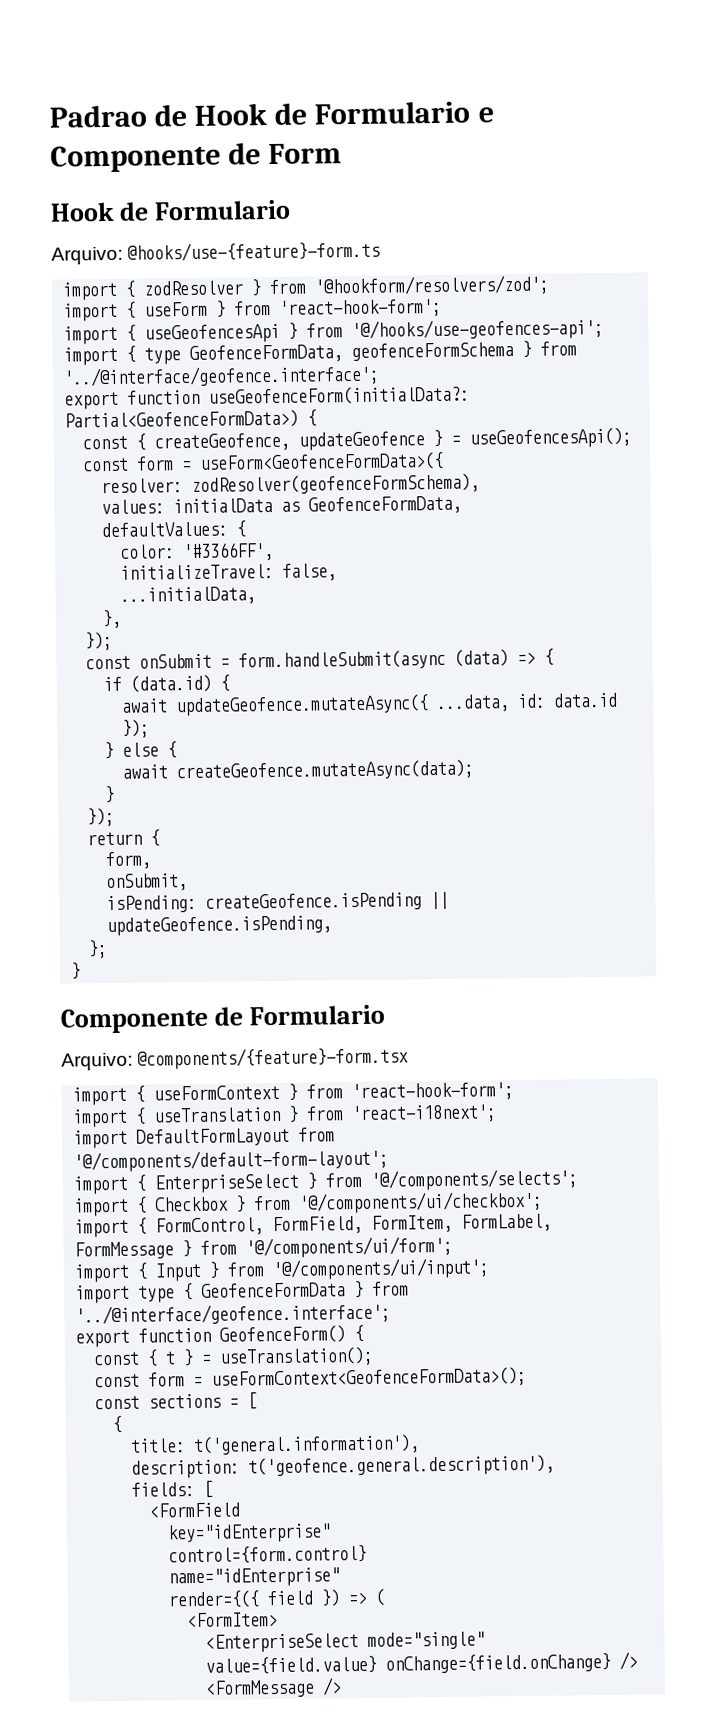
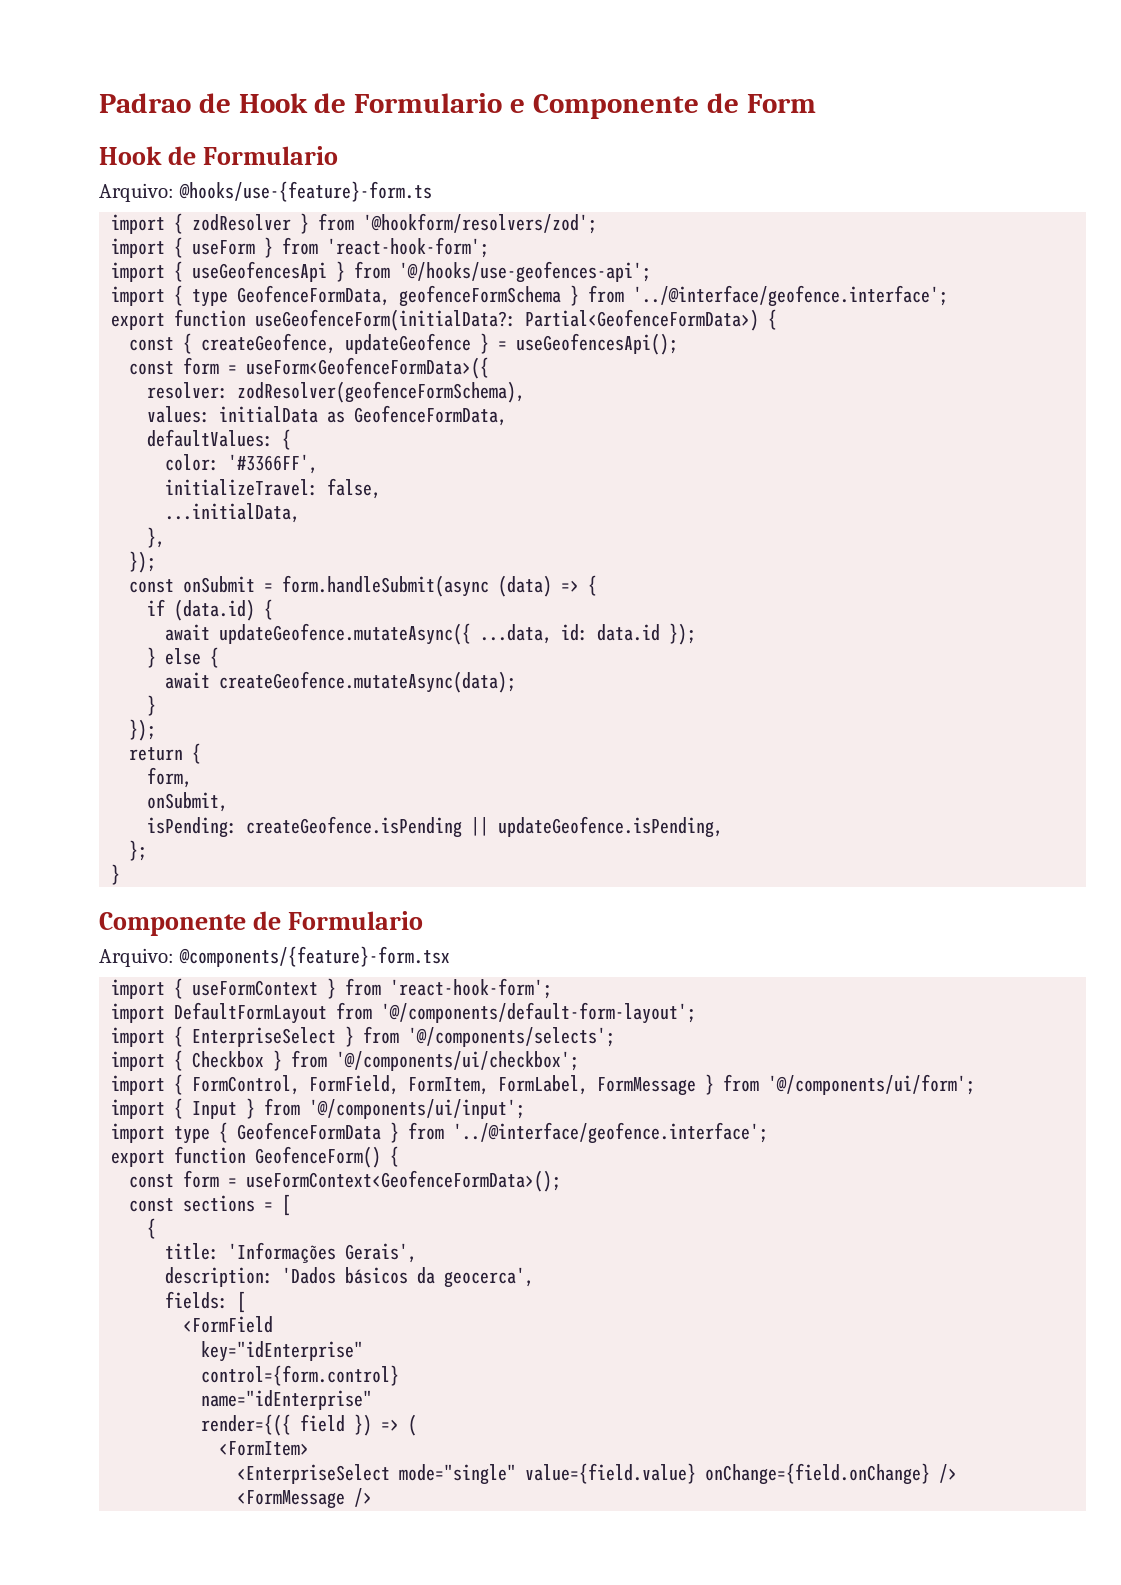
- import { useTranslation } from 'react-i18next';
- const { t } = useTranslation();
- title: t('general.information'),
+ title: 'Informações Gerais',
- description: t('geofence.general.description'),
+ description: 'Dados básicos da geocerca',

